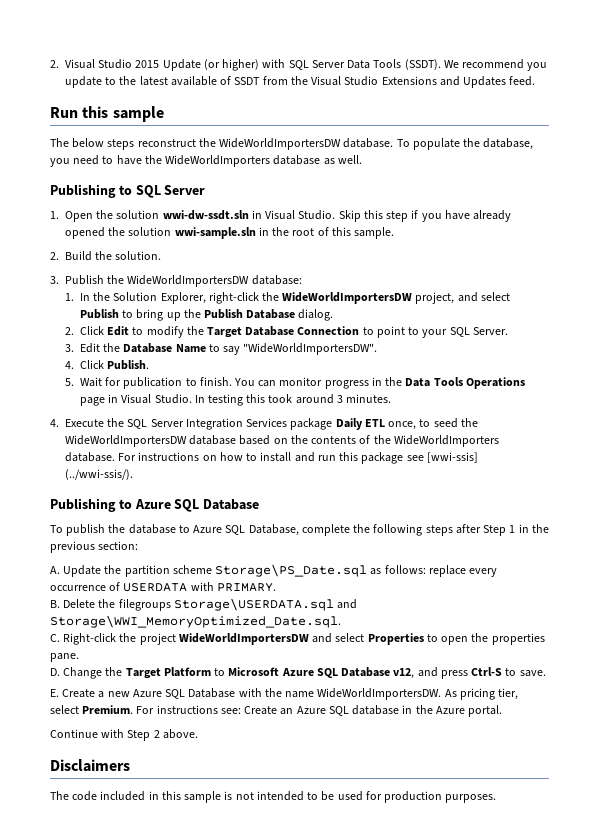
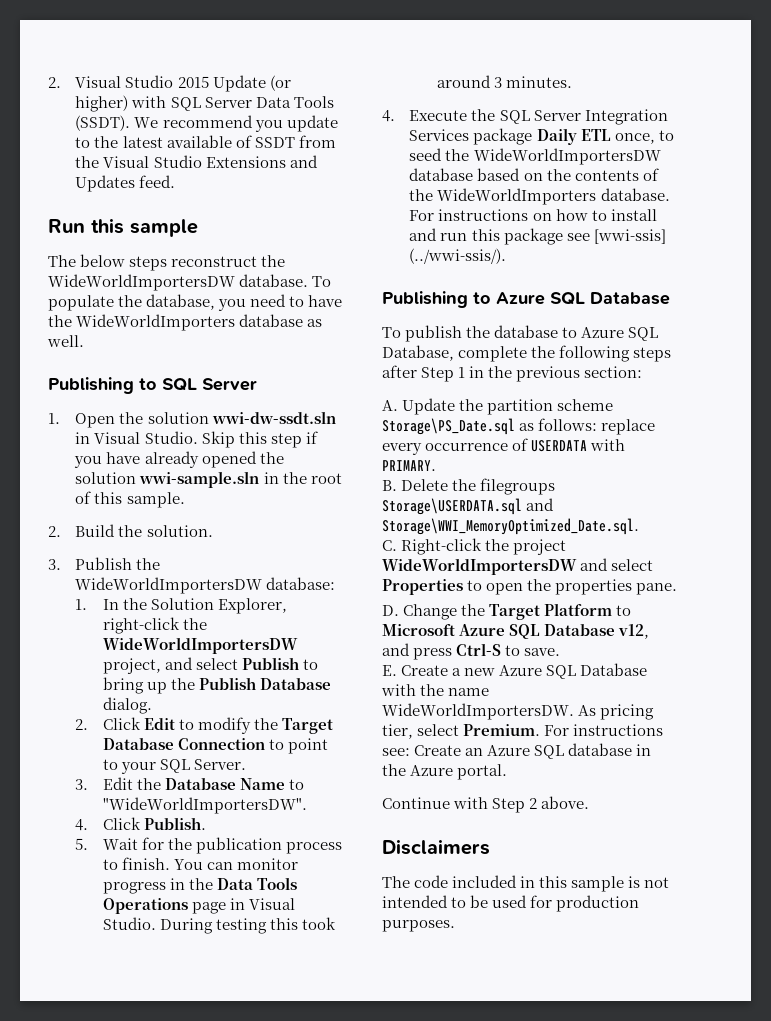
- 3. Edit the Database Name to say "WideWorldImportersDW".
+ 3. Edit the Database Name to "WideWorldImportersDW".
- 5. Wait for publication to finish.
+ 5. Wait for the publication process to finish.
- In testing this took around 3 minutes.
+ During testing this took around 3 minutes.

